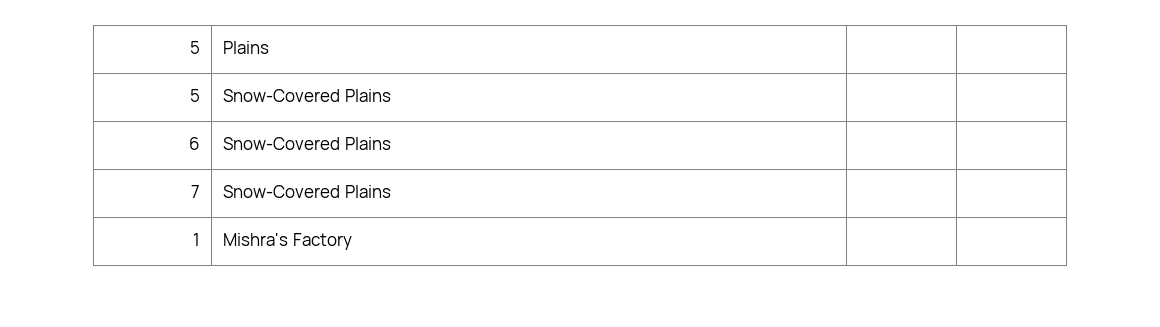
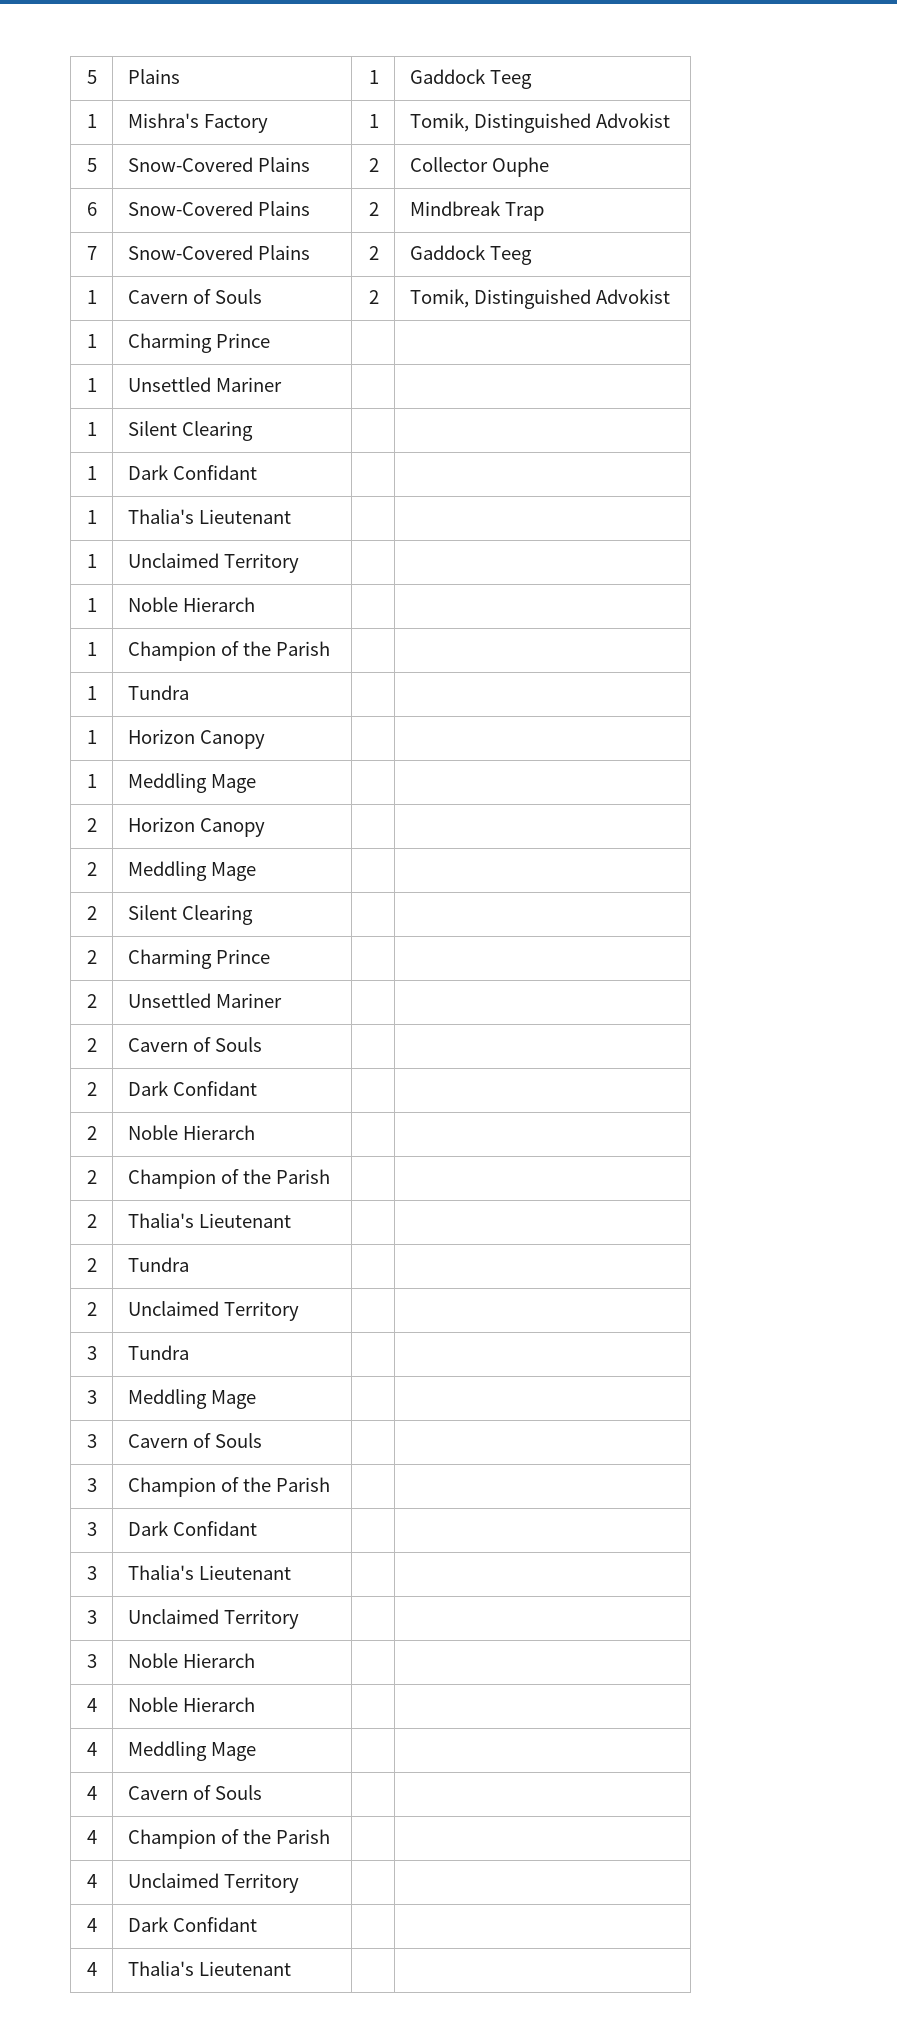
- 5 | Plains | |
+ 5 | Plains | 1 | Gaddock Teeg
+ 1 | Mishra's Factory | 1 | Tomik, Distinguished Advokist
- 5 | Snow-Covered Plains | |
+ 5 | Snow-Covered Plains | 2 | Collector Ouphe
- 6 | Snow-Covered Plains | |
+ 6 | Snow-Covered Plains | 2 | Mindbreak Trap
- 7 | Snow-Covered Plains | |
- 1 | Mishra's Factory | |
+ 7 | Snow-Covered Plains | 2 | Gaddock Teeg
+ 1 | Cavern of Souls | 2 | Tomik, Distinguished Advokist
+ 1 | Charming Prince | |
+ 1 | Unsettled Mariner | |
+ 1 | Silent Clearing | |
+ 1 | Dark Confidant | |
+ 1 | Thalia's Lieutenant | |
+ 1 | Unclaimed Territory | |
+ 1 | Noble Hierarch | |
+ 1 | Champion of the Parish | |
+ 1 | Tundra | |
+ 1 | Horizon Canopy | |
+ 1 | Meddling Mage | |
+ 2 | Horizon Canopy | |
+ 2 | Meddling Mage | |
+ 2 | Silent Clearing | |
+ 2 | Charming Prince | |
+ 2 | Unsettled Mariner | |
+ 2 | Cavern of Souls | |
+ 2 | Dark Confidant | |
+ 2 | Noble Hierarch | |
+ 2 | Champion of the Parish | |
+ 2 | Thalia's Lieutenant | |
+ 2 | Tundra | |
+ 2 | Unclaimed Territory | |
+ 3 | Tundra | |
+ 3 | Meddling Mage | |
+ 3 | Cavern of Souls | |
+ 3 | Champion of the Parish | |
+ 3 | Dark Confidant | |
+ 3 | Thalia's Lieutenant | |
+ 3 | Unclaimed Territory | |
+ 3 | Noble Hierarch | |
+ 4 | Noble Hierarch | |
+ 4 | Meddling Mage | |
+ 4 | Cavern of Souls | |
+ 4 | Champion of the Parish | |
+ 4 | Unclaimed Territory | |
+ 4 | Dark Confidant | |
+ 4 | Thalia's Lieutenant | |

